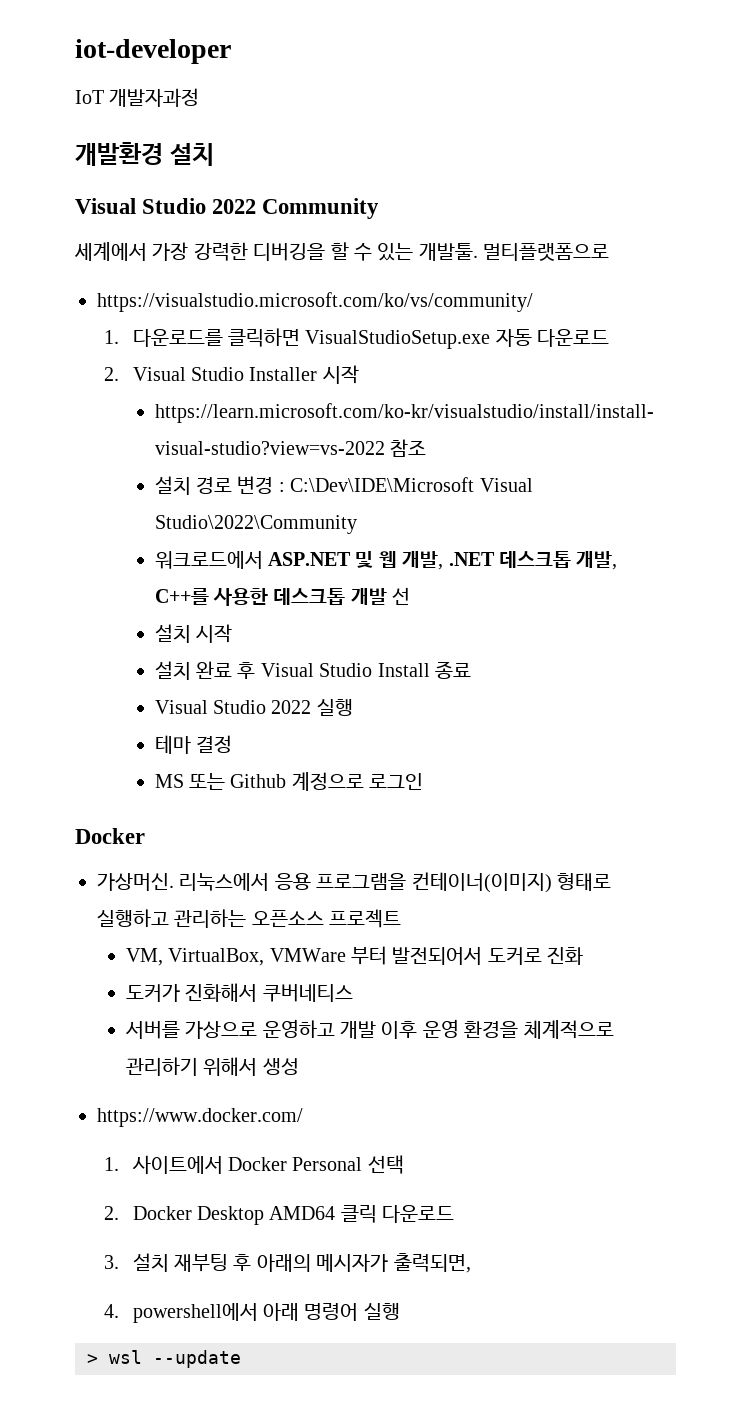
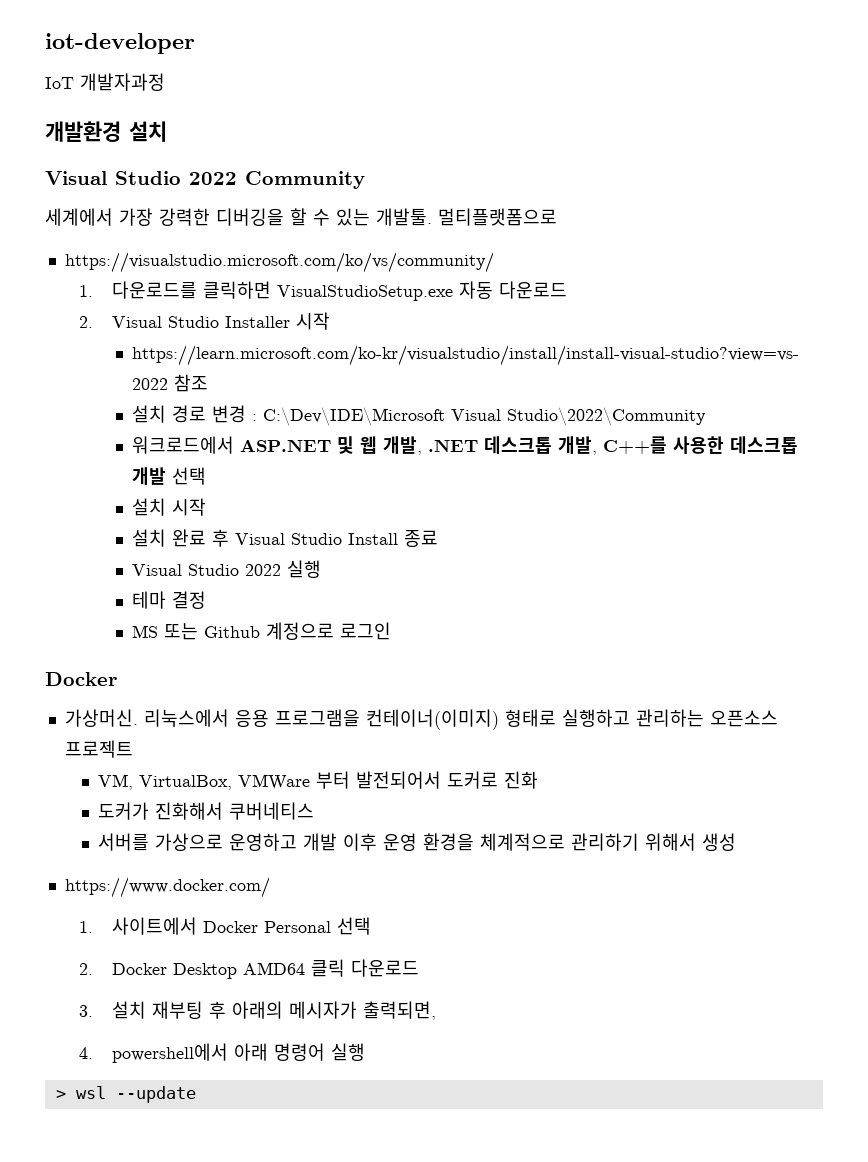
- 워크로드에서 ASP.NET 및 웹 개발, .NET 데스크톱 개발, C++를 사용한 데스크톱 개발 선
+ 워크로드에서 ASP.NET 및 웹 개발, .NET 데스크톱 개발, C++를 사용한 데스크톱 개발 선택

